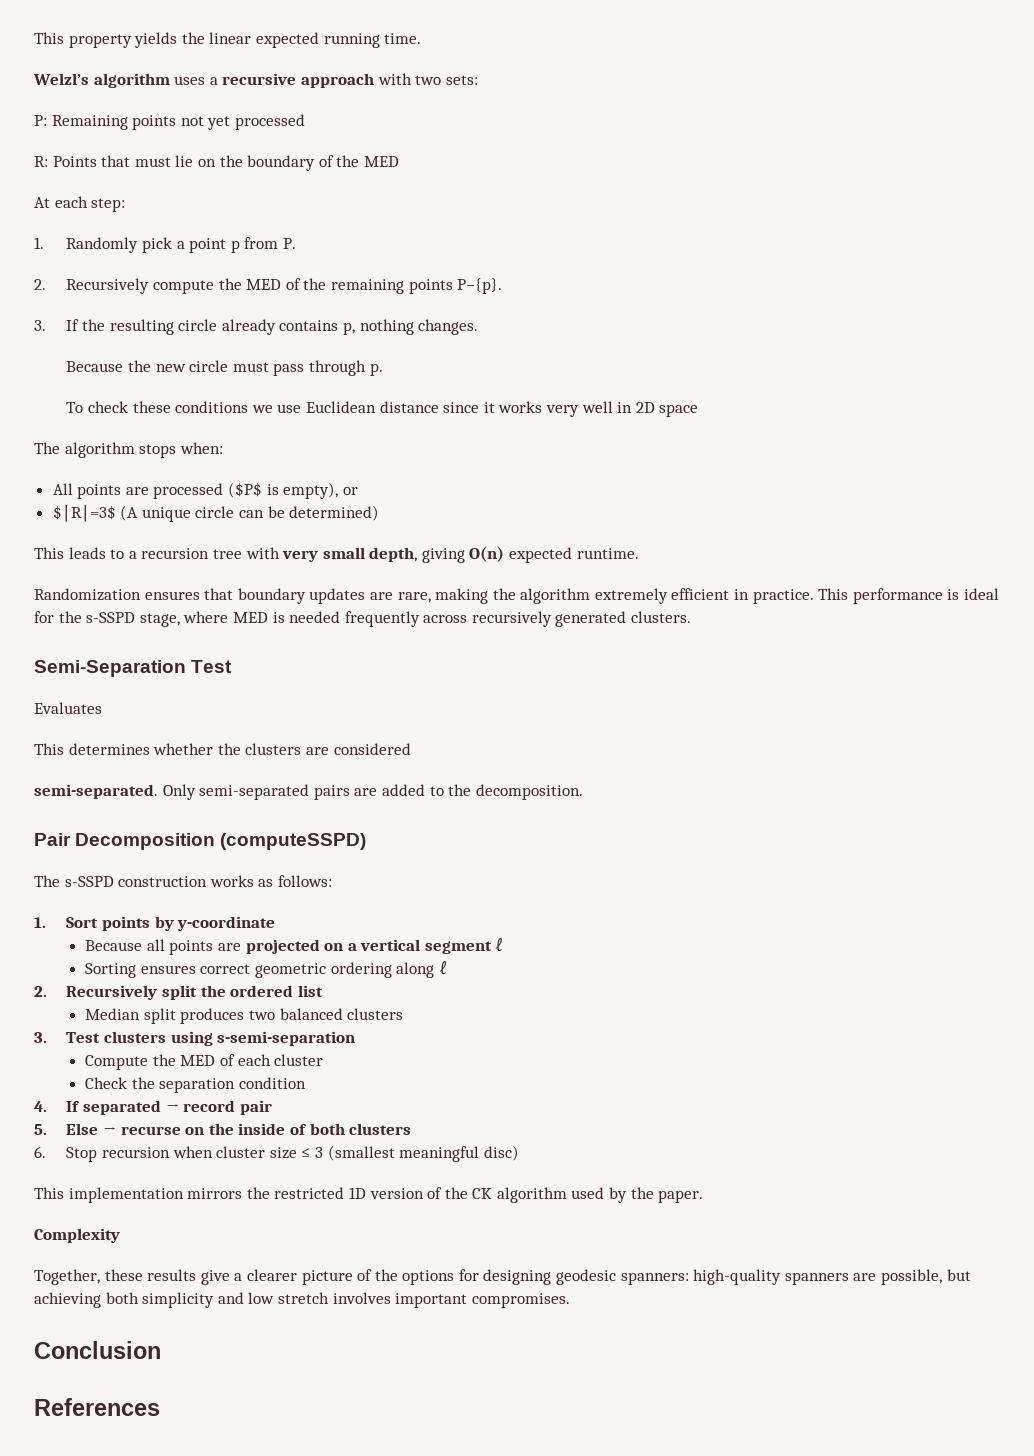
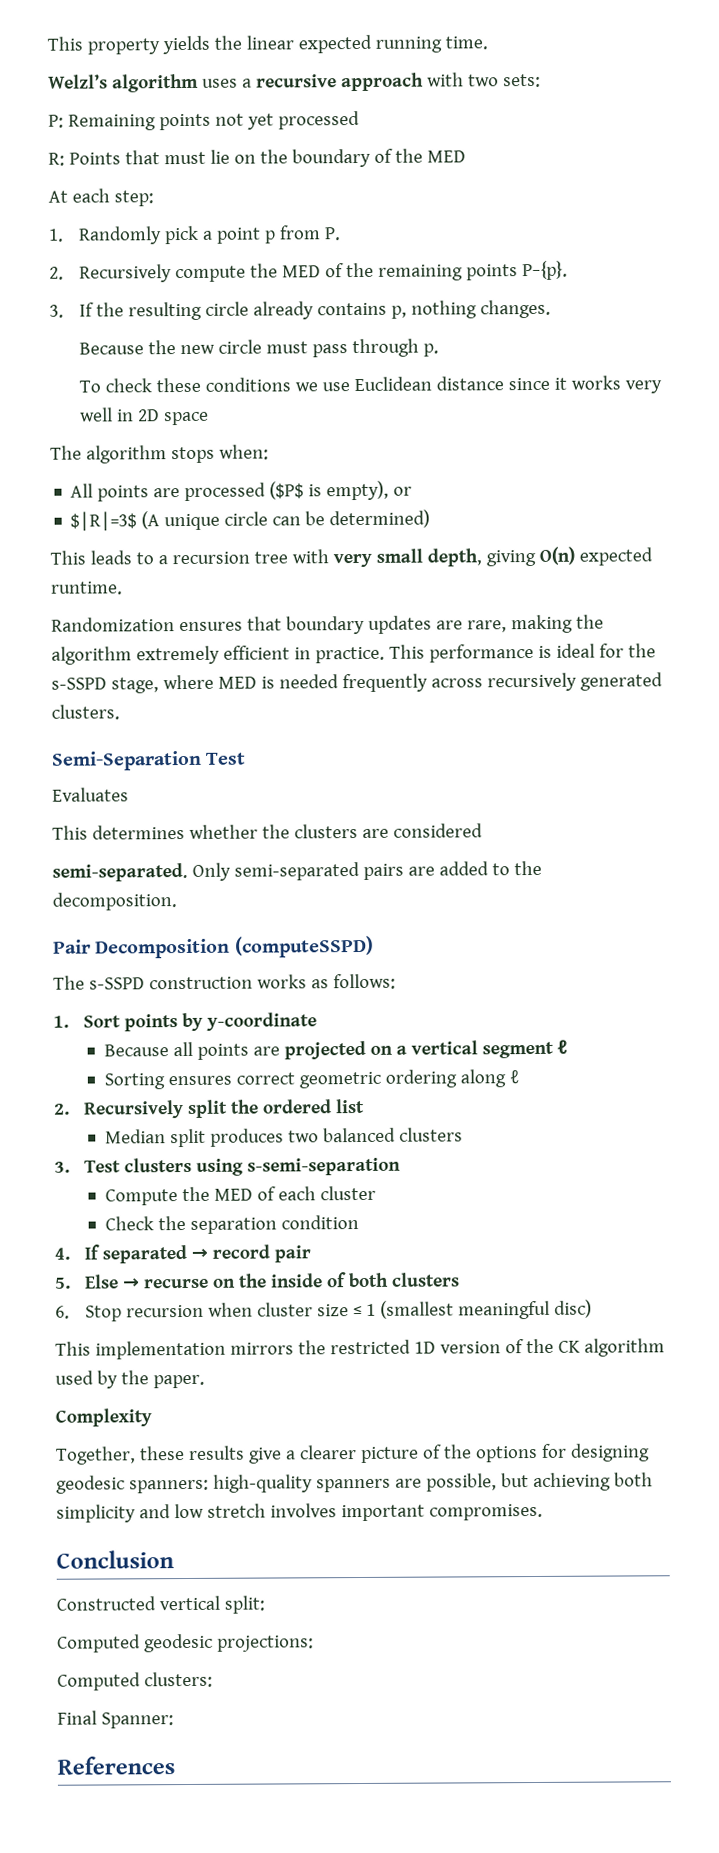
- 6. Stop recursion when cluster size ≤ 3 (smallest meaningful disc)
+ 6. Stop recursion when cluster size ≤ 1 (smallest meaningful disc)
+ Constructed vertical split:
+ Computed geodesic projections:
+ Computed clusters:
+ Final Spanner:

